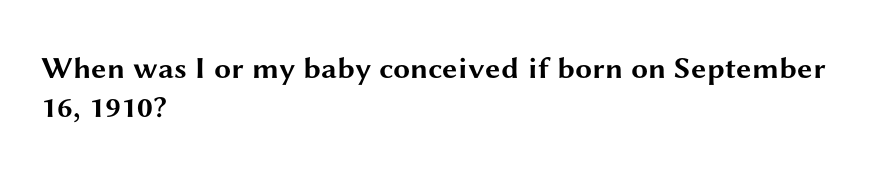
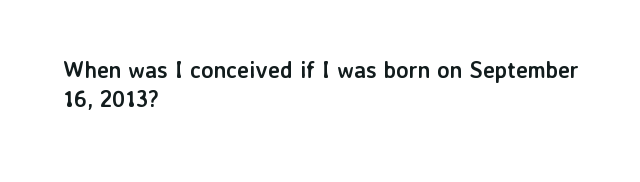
- When was I or my baby conceived if born on September 16, 1910?
+ When was I conceived if I was born on September 16, 2013?

